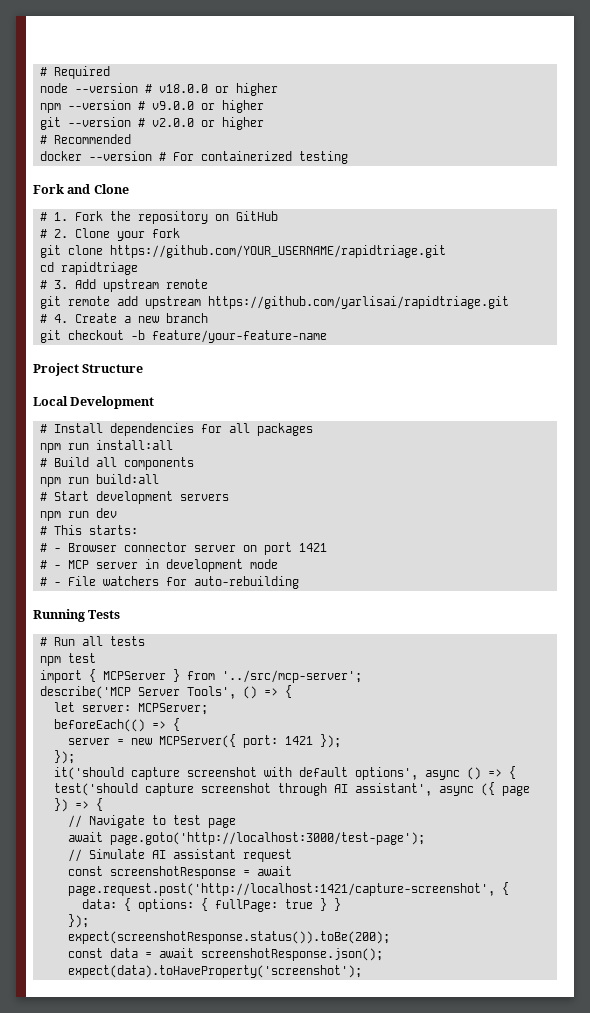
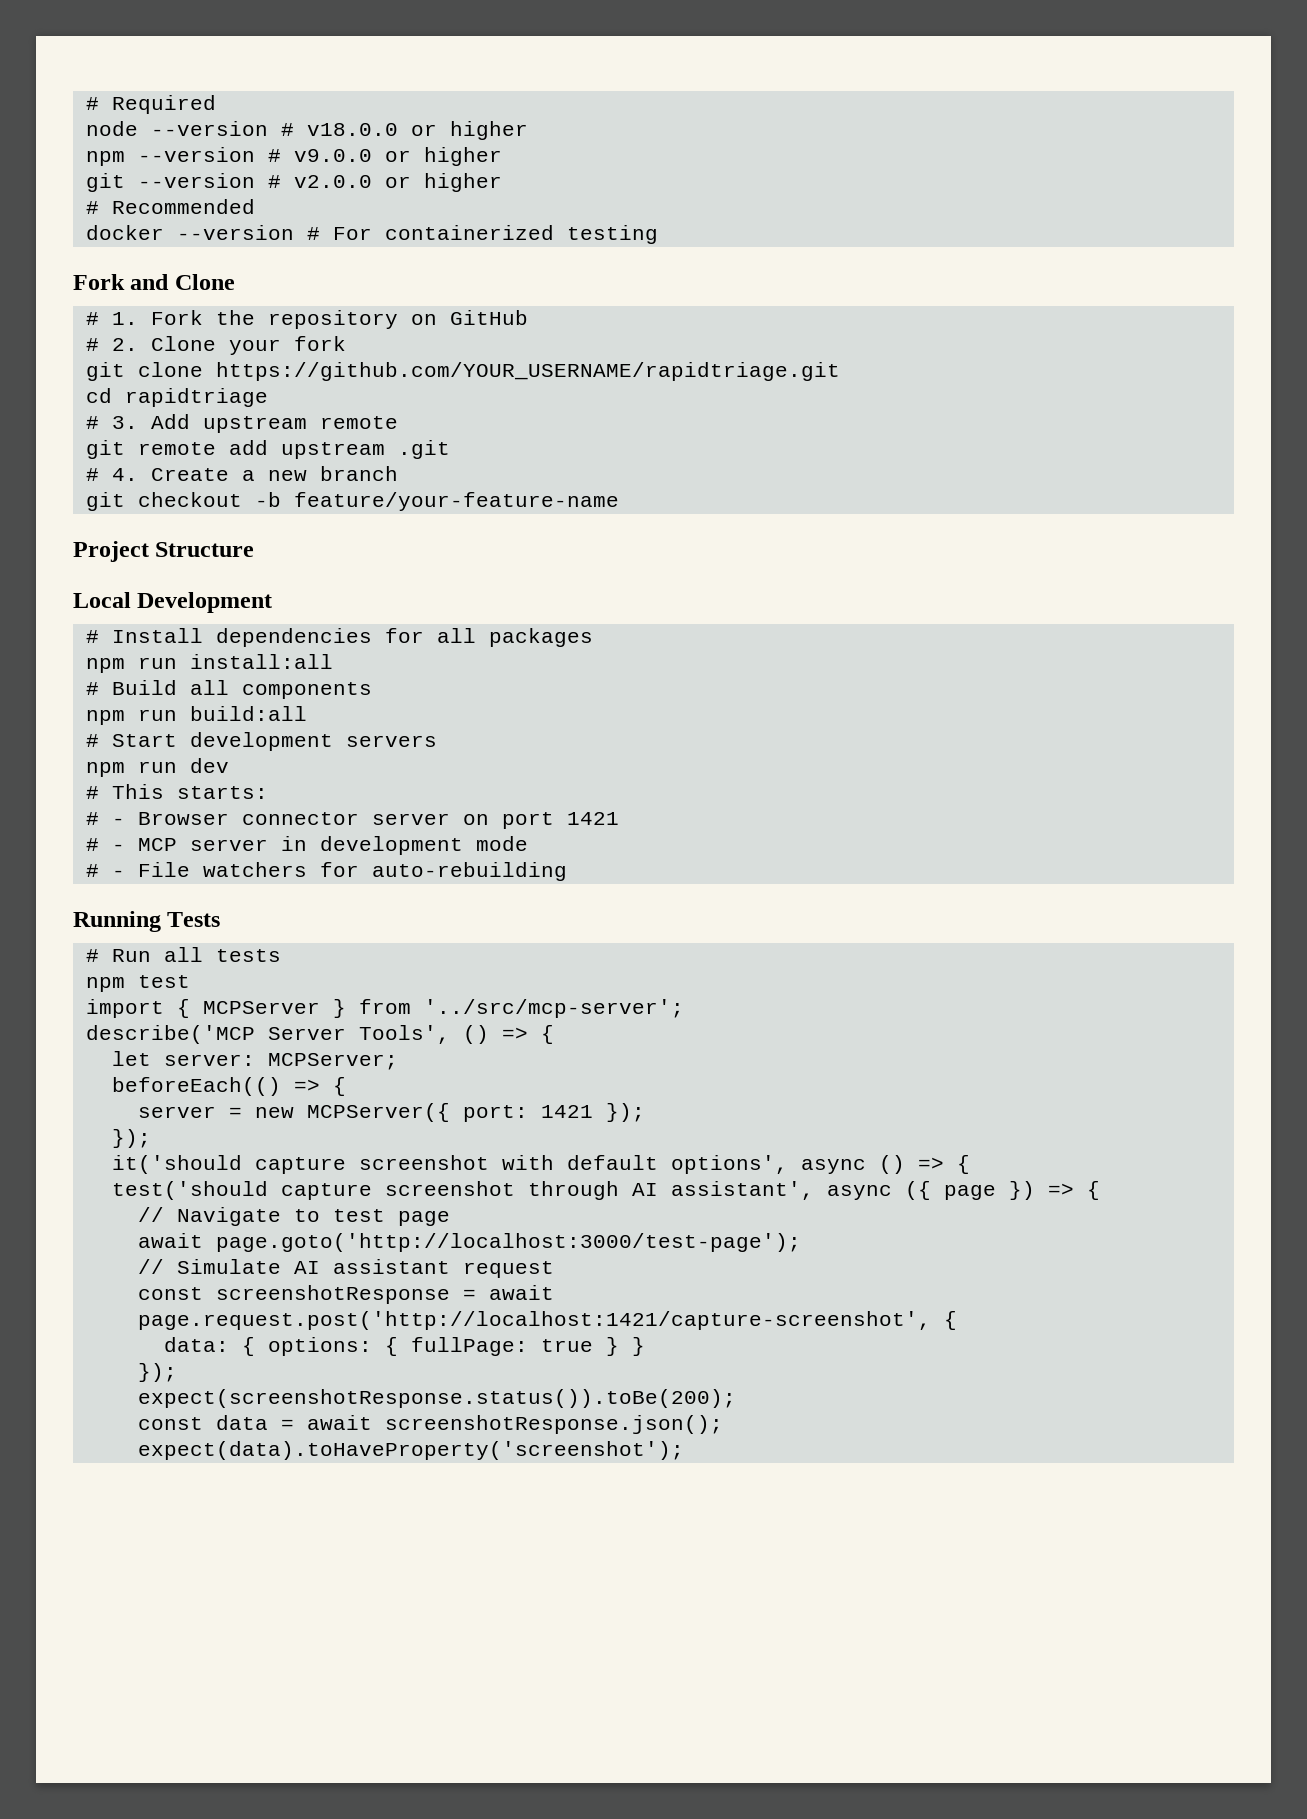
- git remote add upstream https://github.com/yarlisai/rapidtriage.git
+ git remote add upstream .git

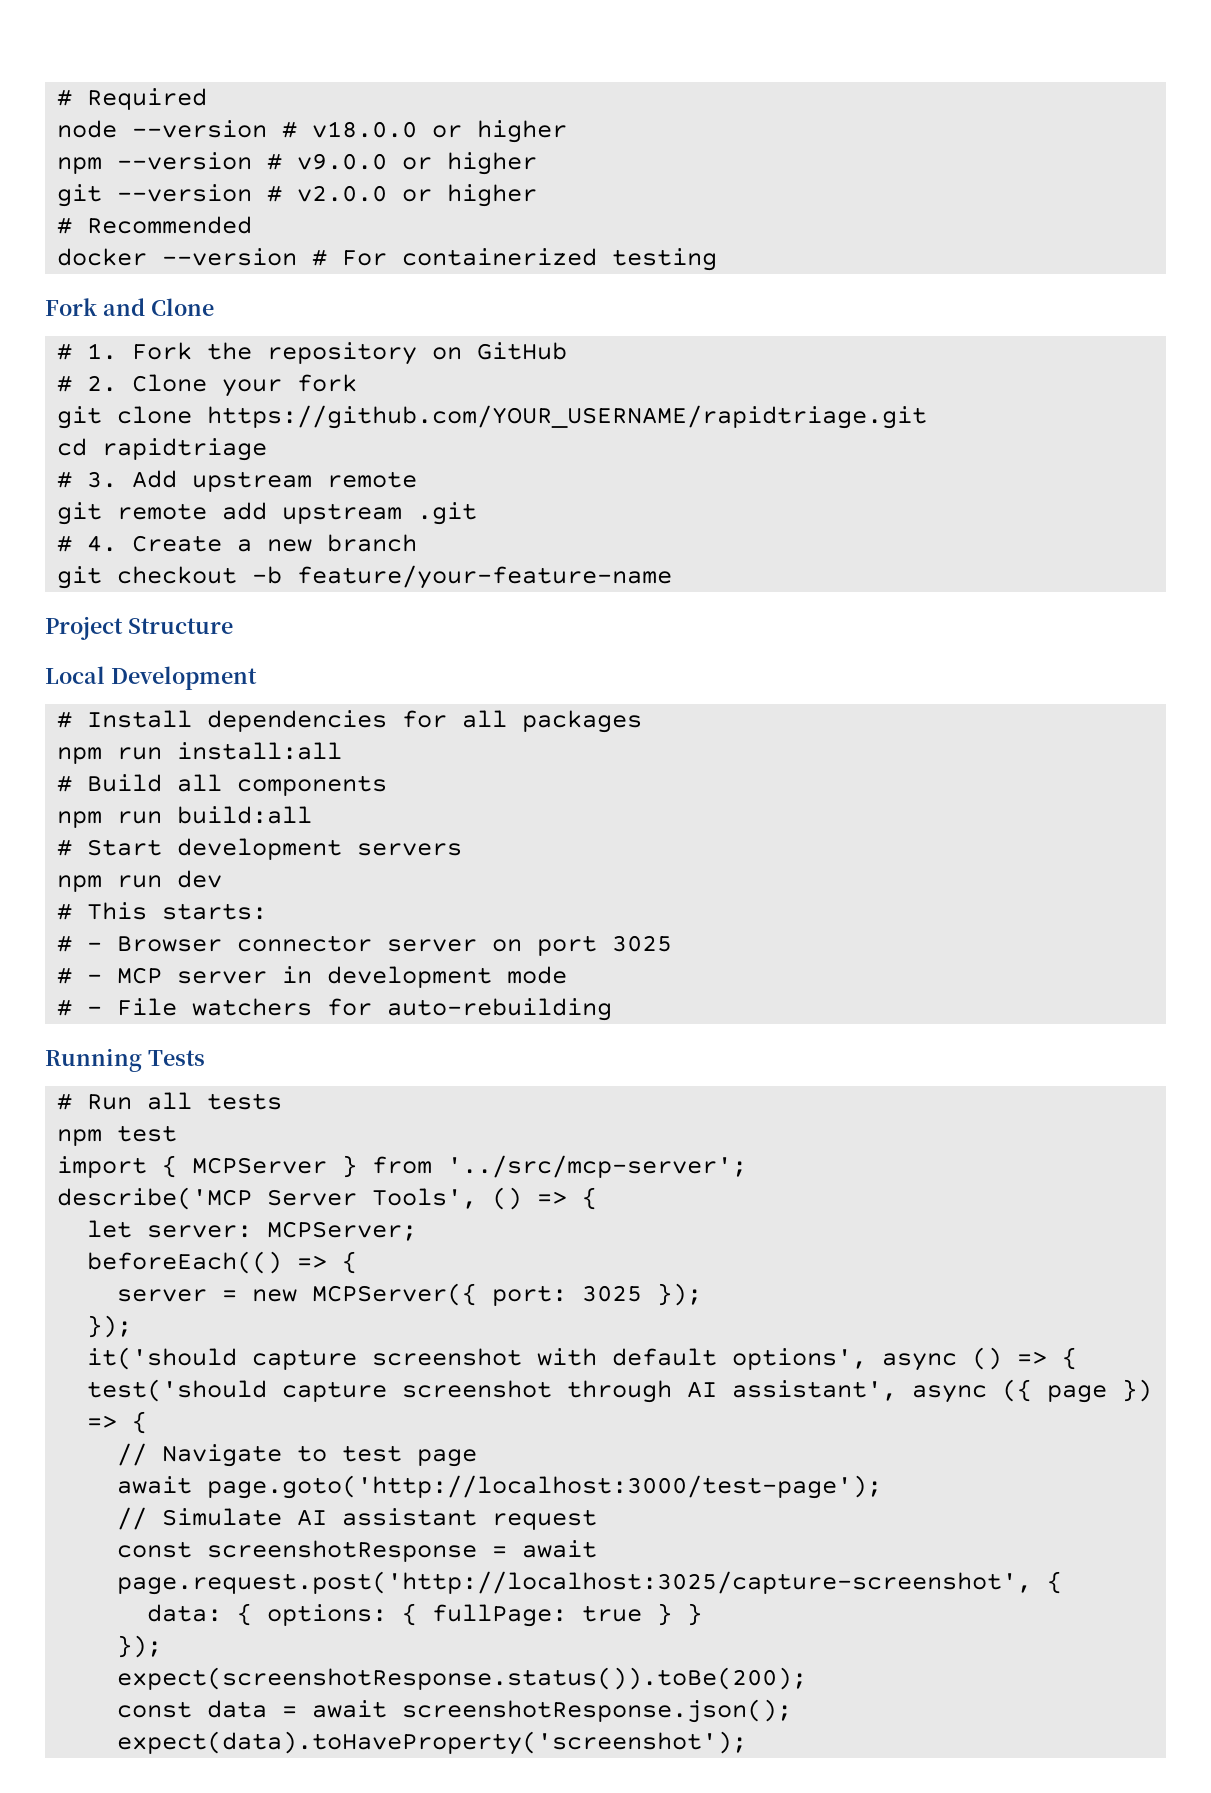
- # - Browser connector server on port 1421
+ # - Browser connector server on port 3025
- server = new MCPServer({ port: 1421 });
+ server = new MCPServer({ port: 3025 });
- const screenshotResponse = await page.request.post('http://localhost:1421/capture-screenshot', {
+ const screenshotResponse = await page.request.post('http://localhost:3025/capture-screenshot', {

